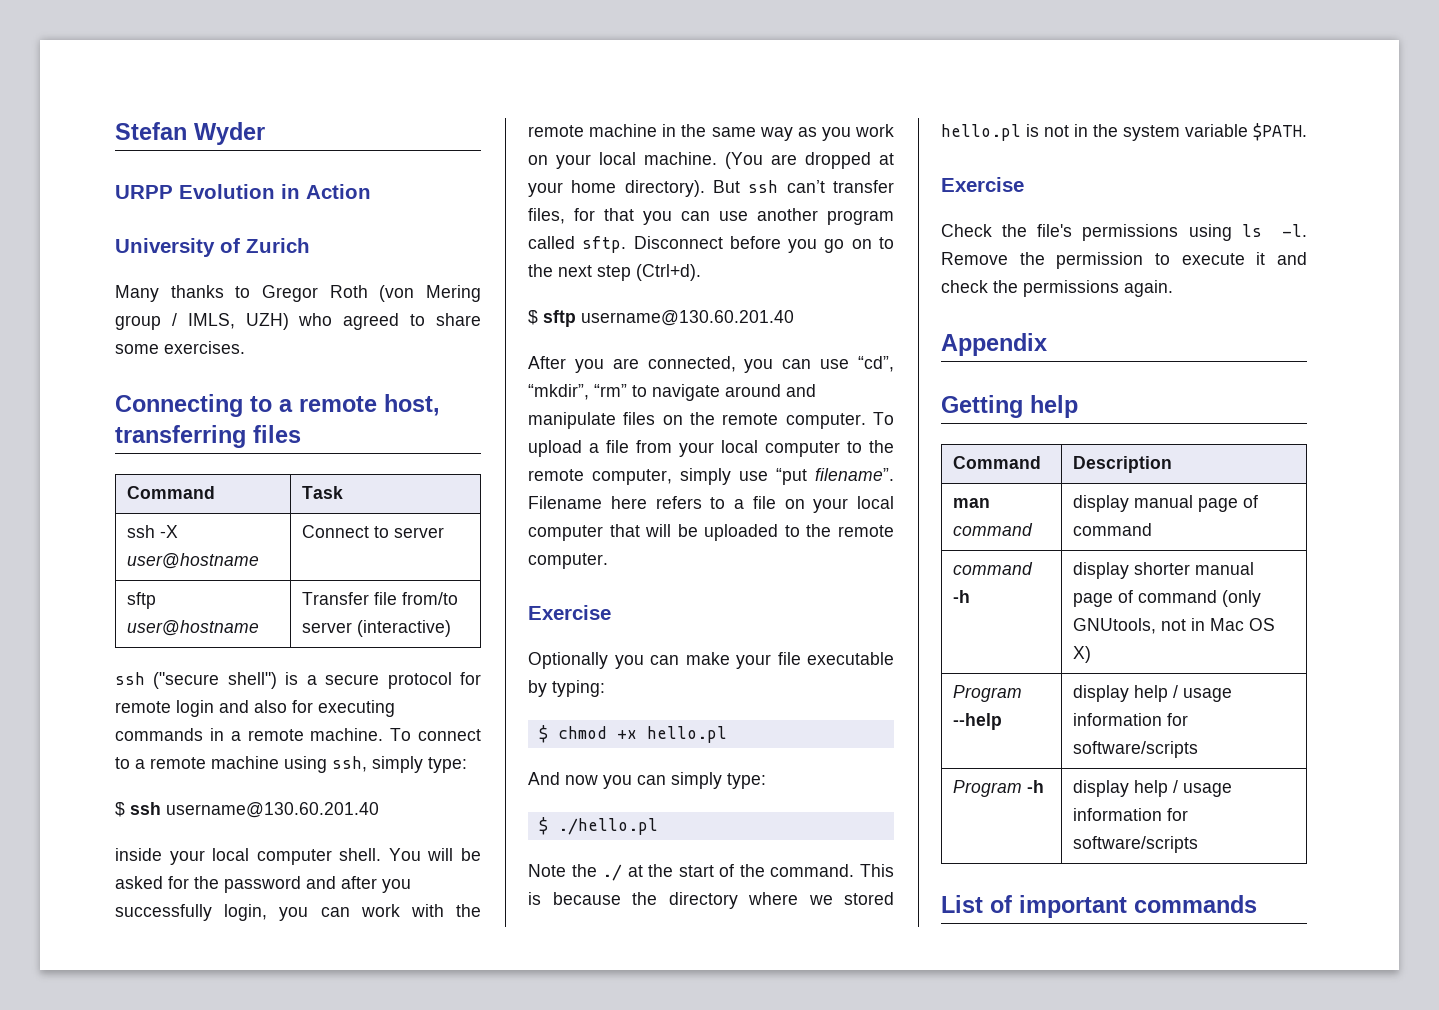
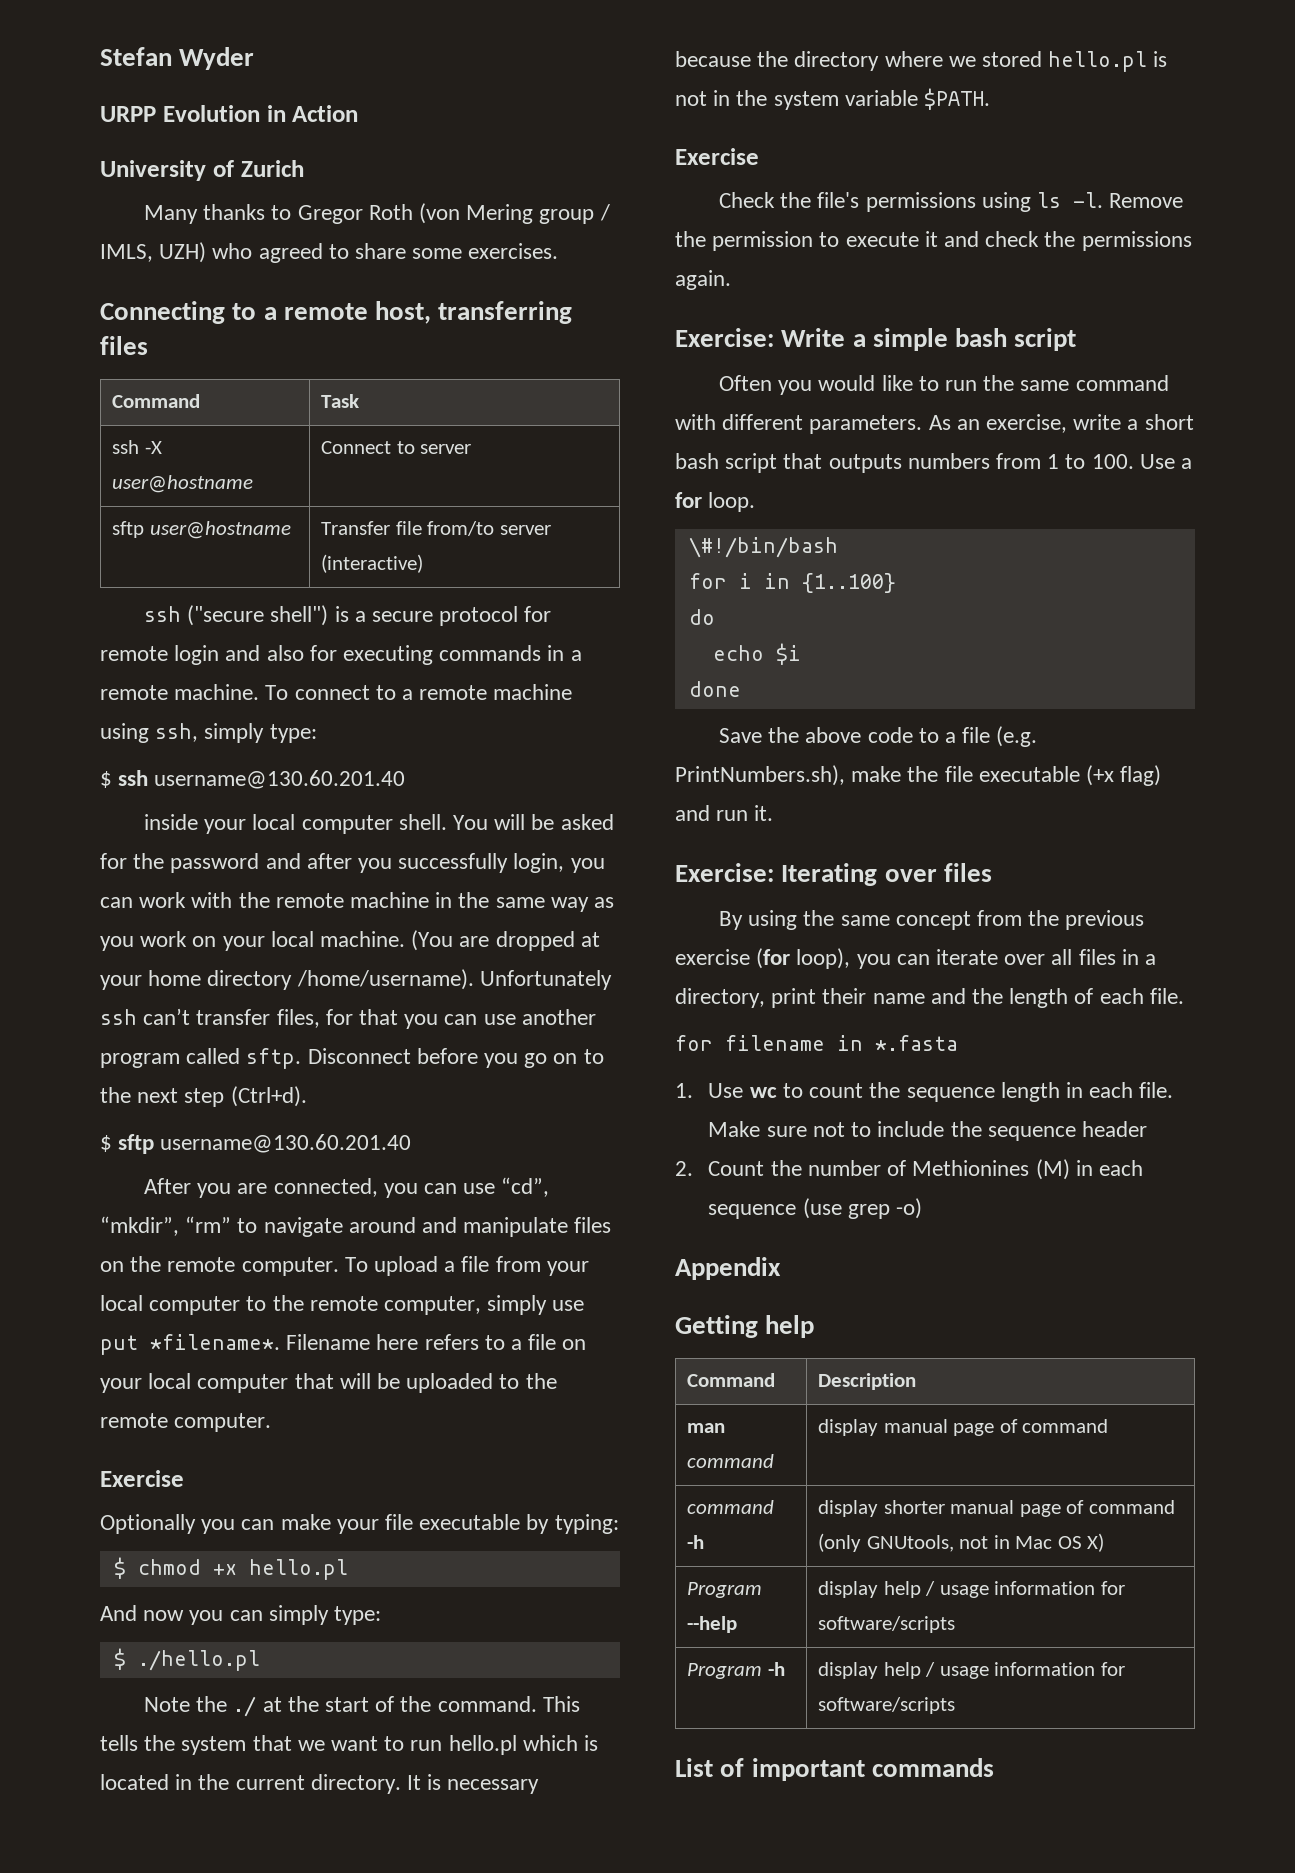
- (You are dropped at your home directory). But ssh can’t transfer files, for that you can use another program called sftp.
+ (You are dropped at your home directory /home/username). Unfortunately ssh can’t transfer files, for that you can use another program called sftp.
- To upload a file from your local computer to the remote computer, simply use “put filename”.
+ To upload a file from your local computer to the remote computer, simply use put *filename*.
- This is because the directory where we stored hello.pl is not in the system variable $PATH.
+ This tells the system that we want to run hello.pl which is located in the current directory. It is necessary because the directory where we stored hello.pl is not in the system variable $PATH.
+ Exercise: Write a simple bash script
+ Often you would like to run the same command with different parameters. As an exercise, write a short bash script that outputs numbers from 1 to 100. Use a for loop.
+ \#!/bin/bash
+ for i in {1..100}
+ do
+ echo $i
+ done
+ Save the above code to a file (e.g. PrintNumbers.sh), make the file executable (+x flag) and run it.
+ Exercise: Iterating over files
+ By using the same concept from the previous exercise (for loop), you can iterate over all files in a directory, print their name and the length of each file.
+ for filename in *.fasta
+ 1. Use wc to count the sequence length in each file. Make sure not to include the sequence header
+ 2. Count the number of Methionines (M) in each sequence (use grep -o)

